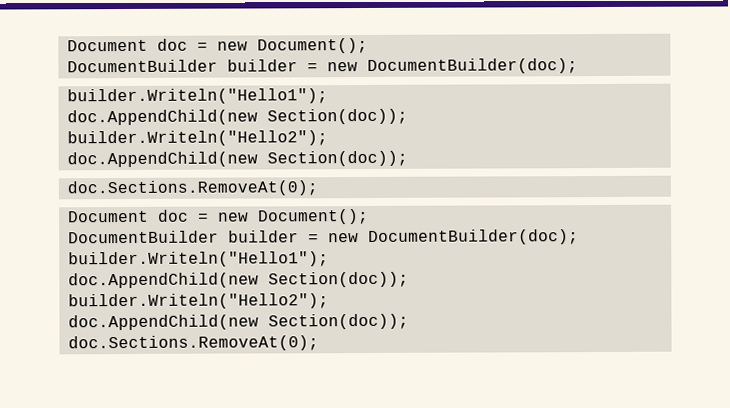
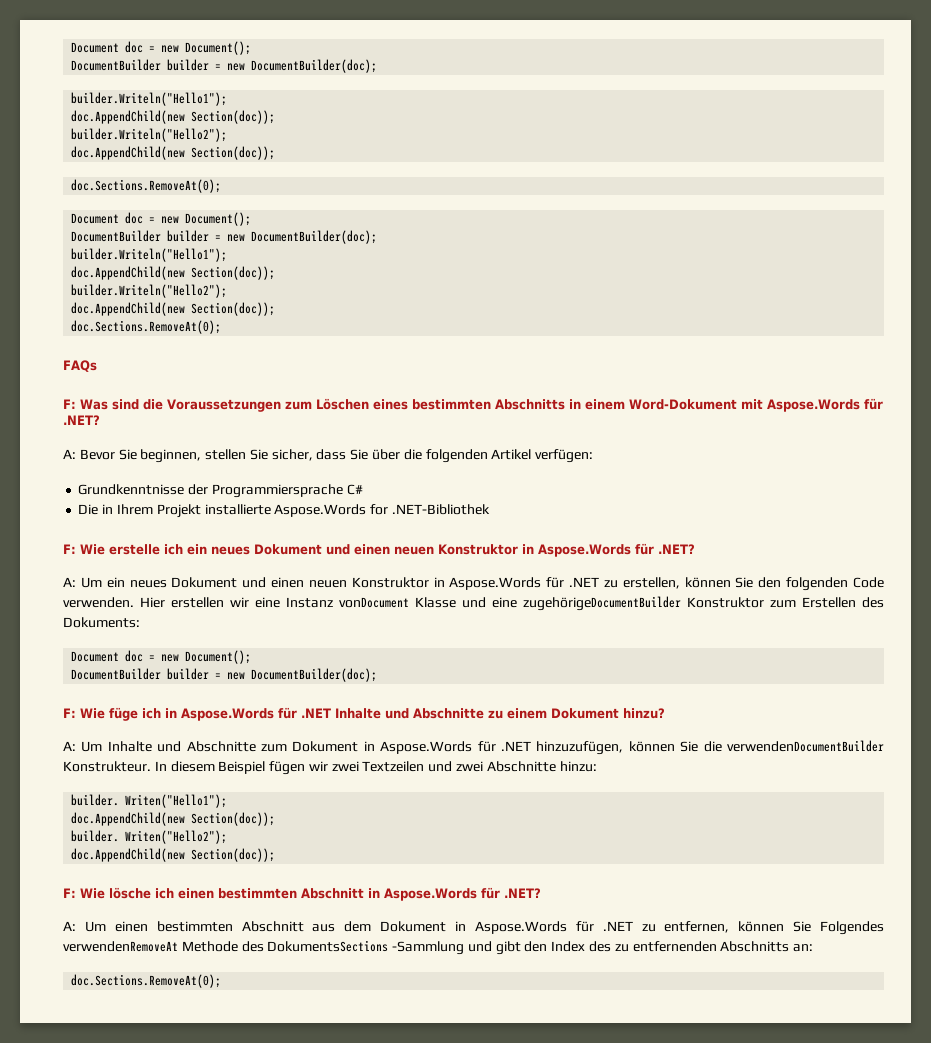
+ FAQs
+ F: Was sind die Voraussetzungen zum Löschen eines bestimmten Abschnitts in einem Word-Dokument mit Aspose.Words für .NET?
+ A: Bevor Sie beginnen, stellen Sie sicher, dass Sie über die folgenden Artikel verfügen:
+ Grundkenntnisse der Programmiersprache C#
+ Die in Ihrem Projekt installierte Aspose.Words for .NET-Bibliothek
+ F: Wie erstelle ich ein neues Dokument und einen neuen Konstruktor in Aspose.Words für .NET?
+ A: Um ein neues Dokument und einen neuen Konstruktor in Aspose.Words für .NET zu erstellen, können Sie den folgenden Code verwenden. Hier erstellen wir eine Instanz vonDocument Klasse und eine zugehörigeDocumentBuilder Konstruktor zum Erstellen des Dokuments:
+ Document doc = new Document();
+ DocumentBuilder builder = new DocumentBuilder(doc);
+ F: Wie füge ich in Aspose.Words für .NET Inhalte und Abschnitte zu einem Dokument hinzu?
+ A: Um Inhalte und Abschnitte zum Dokument in Aspose.Words für .NET hinzuzufügen, können Sie die verwendenDocumentBuilder Konstrukteur. In diesem Beispiel fügen wir zwei Textzeilen und zwei Abschnitte hinzu:
+ builder. Writen("Hello1");
+ doc.AppendChild(new Section(doc));
+ builder. Writen("Hello2");
+ doc.AppendChild(new Section(doc));
+ F: Wie lösche ich einen bestimmten Abschnitt in Aspose.Words für .NET?
+ A: Um einen bestimmten Abschnitt aus dem Dokument in Aspose.Words für .NET zu entfernen, können Sie Folgendes verwendenRemoveAt Methode des DokumentsSections -Sammlung und gibt den Index des zu entfernenden Abschnitts an:
+ doc.Sections.RemoveAt(0);

